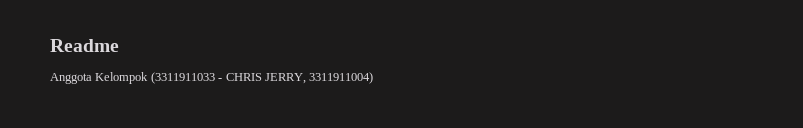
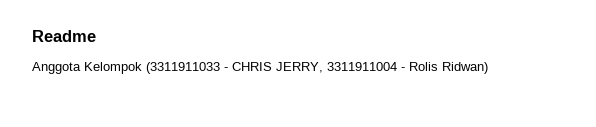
- Anggota Kelompok (3311911033 - CHRIS JERRY, 3311911004)
+ Anggota Kelompok (3311911033 - CHRIS JERRY, 3311911004 - Rolis Ridwan)

